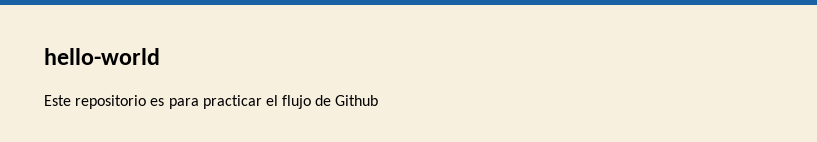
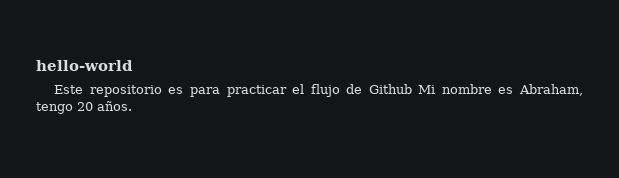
- Este repositorio es para practicar el flujo de Github
+ Este repositorio es para practicar el flujo de Github Mi nombre es Abraham, tengo 20 años.

